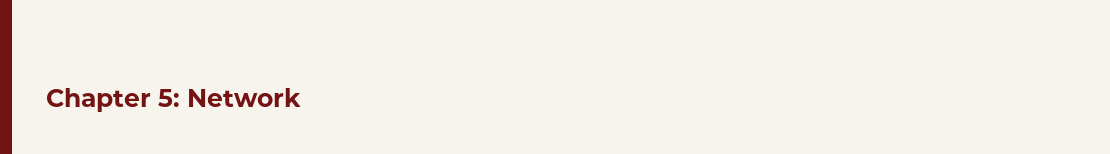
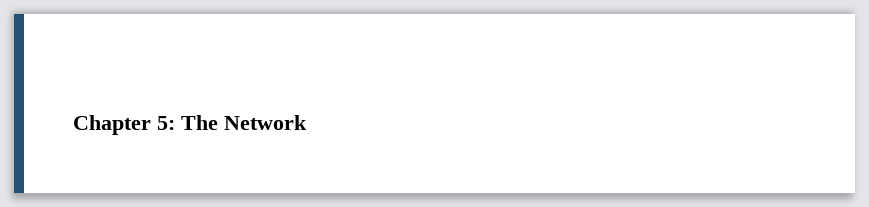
- Chapter 5: Network
+ Chapter 5: The Network

